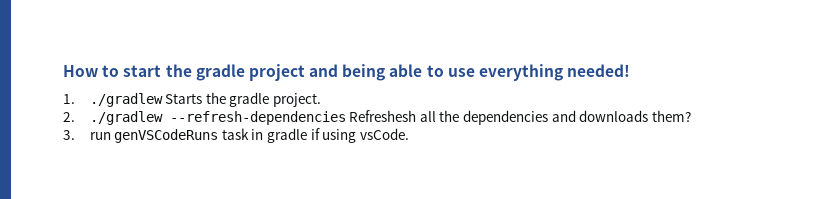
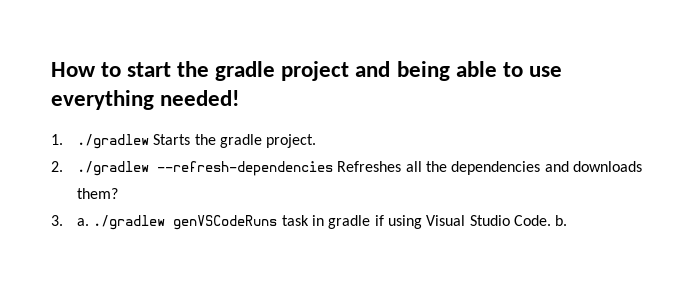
- 2. ./gradlew --refresh-dependencies Refreshesh all the dependencies and downloads them?
+ 2. ./gradlew --refresh-dependencies Refreshes all the dependencies and downloads them?
- 3. run genVSCodeRuns task in gradle if using vsCode.
+ 3. a. ./gradlew genVSCodeRuns task in gradle if using Visual Studio Code. b.

